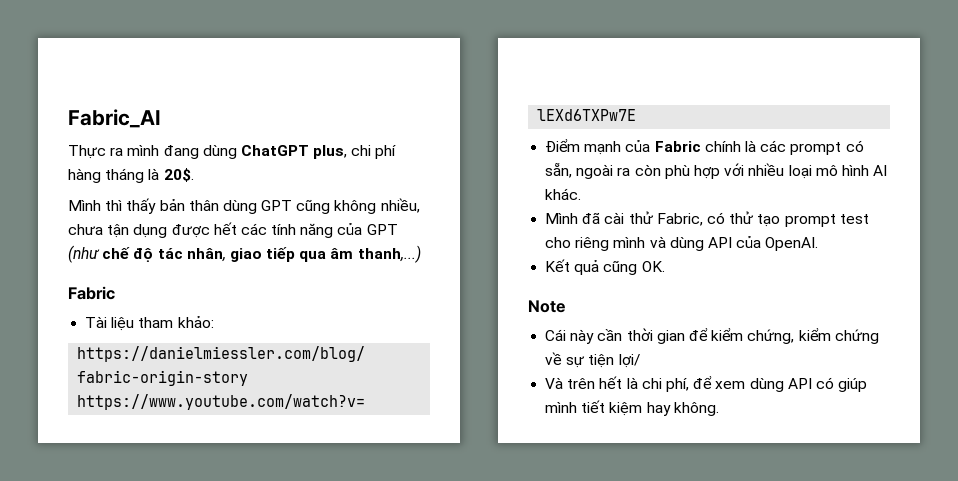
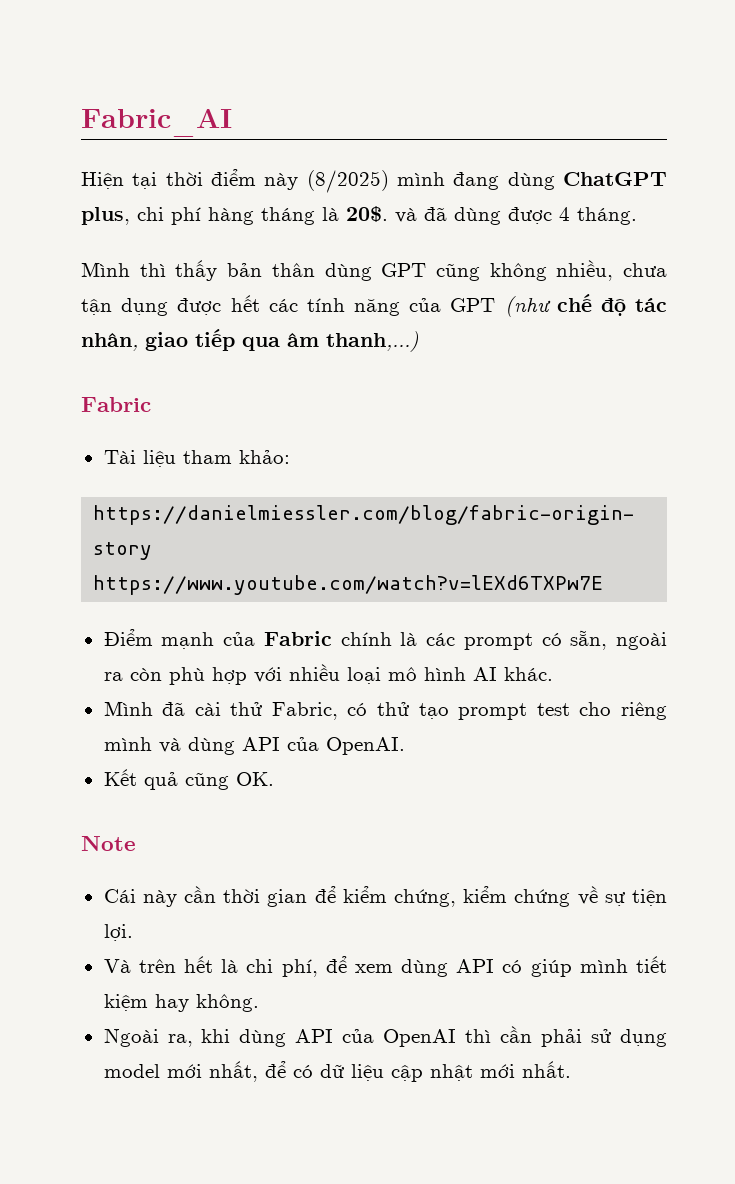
- Thực ra mình đang dùng ChatGPT plus, chi phí hàng tháng là 20$.
+ Hiện tại thời điểm này (8/2025) mình đang dùng ChatGPT plus, chi phí hàng tháng là 20$. và đã dùng được 4 tháng.
- Cái này cần thời gian để kiểm chứng, kiểm chứng về sự tiện lợi/
+ Cái này cần thời gian để kiểm chứng, kiểm chứng về sự tiện lợi.
+ Ngoài ra, khi dùng API của OpenAI thì cần phải sử dụng model mới nhất, để có dữ liệu cập nhật mới nhất.

